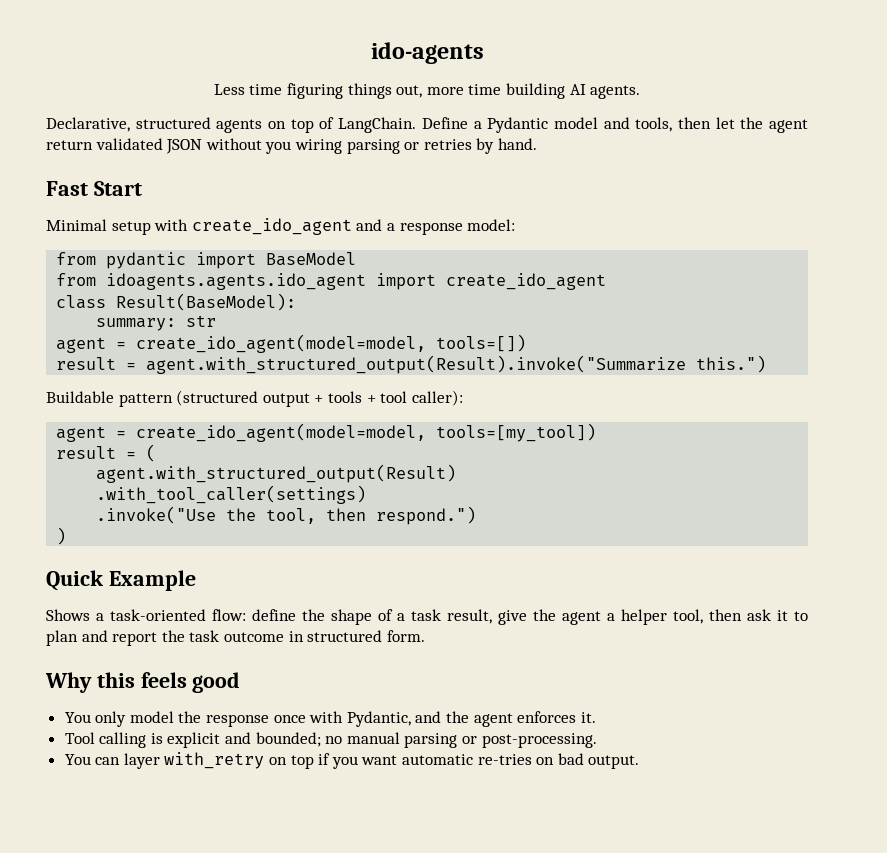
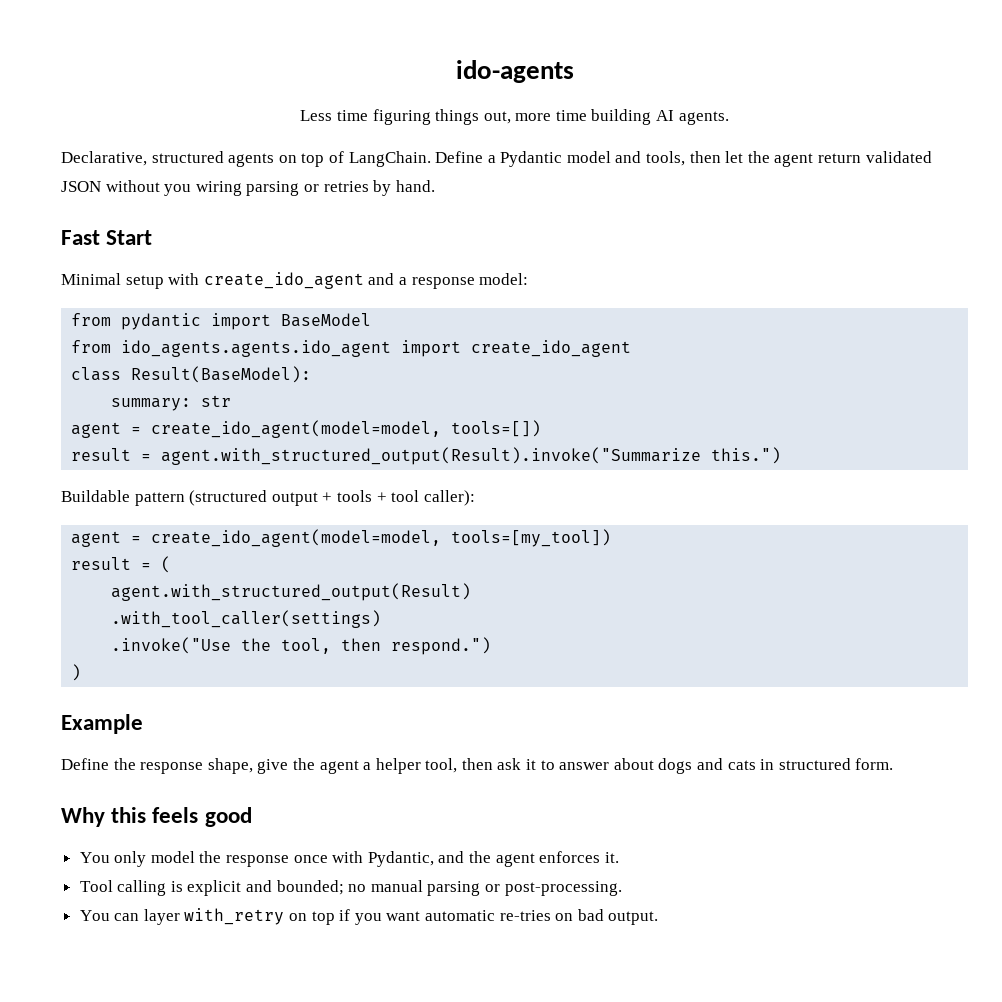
- from idoagents.agents.ido_agent import create_ido_agent
+ from ido_agents.agents.ido_agent import create_ido_agent
- Quick Example
+ Example
- Shows a task-oriented flow: define the shape of a task result, give the agent a helper tool, then ask it to plan and report the task outcome in structured form.
+ Define the response shape, give the agent a helper tool, then ask it to answer about dogs and cats in structured form.

